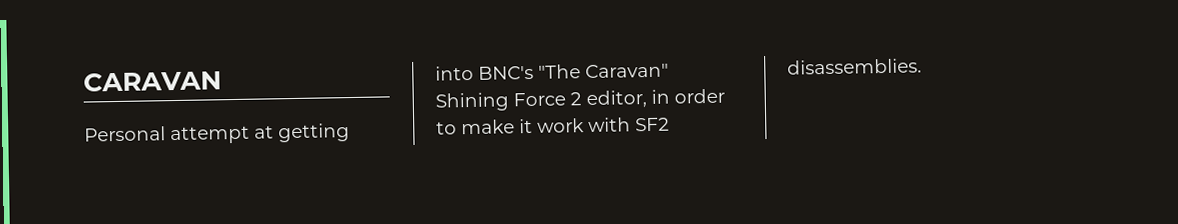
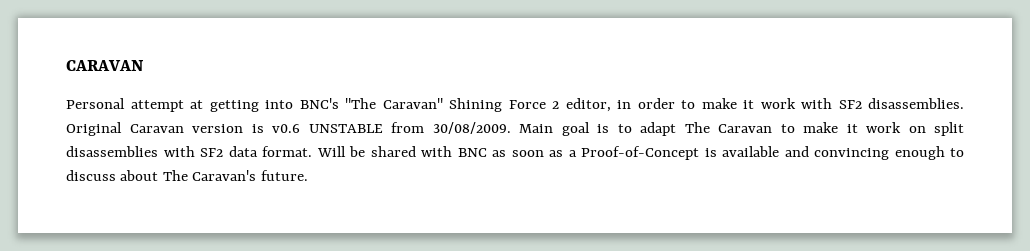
+ Original Caravan version is v0.6 UNSTABLE from 30/08/2009. Main goal is to adapt The Caravan to make it work on split disassemblies with SF2 data format. Will be shared with BNC as soon as a Proof-of-Concept is available and convincing enough to discuss about The Caravan's future.

